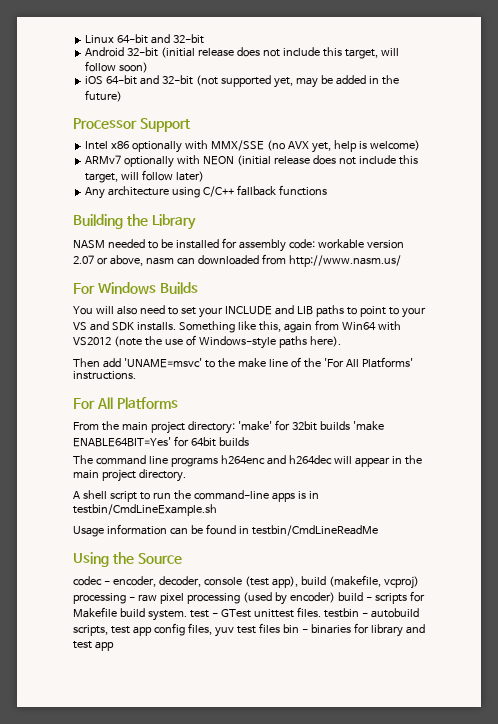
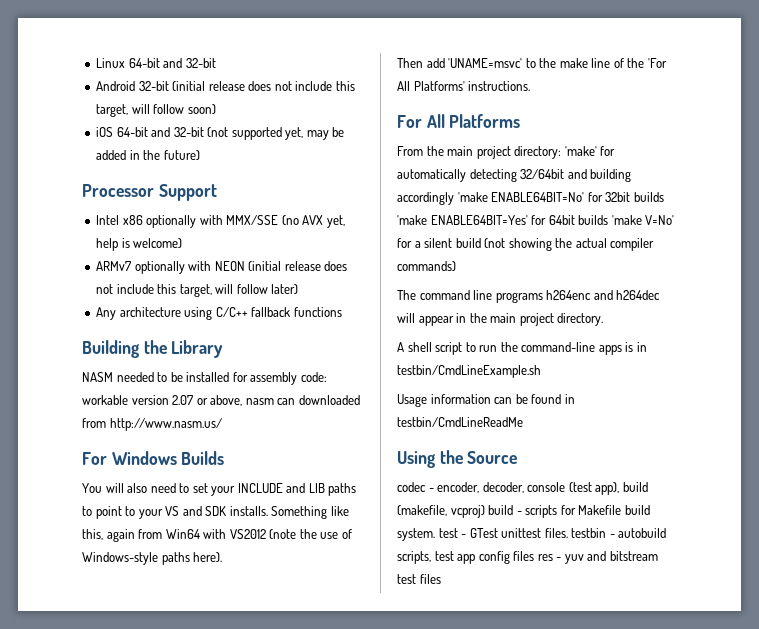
- From the main project directory: 'make' for 32bit builds 'make ENABLE64BIT=Yes' for 64bit builds
+ From the main project directory: 'make' for automatically detecting 32/64bit and building accordingly 'make ENABLE64BIT=No' for 32bit builds 'make ENABLE64BIT=Yes' for 64bit builds 'make V=No' for a silent build (not showing the actual compiler commands)
- codec - encoder, decoder, console (test app), build (makefile, vcproj) processing - raw pixel processing (used by encoder) build - scripts for Makefile build system. test - GTest unittest files. testbin - autobuild scripts, test app config files, yuv test files bin - binaries for library and test app
+ codec - encoder, decoder, console (test app), build (makefile, vcproj) build - scripts for Makefile build system. test - GTest unittest files. testbin - autobuild scripts, test app config files res - yuv and bitstream test files

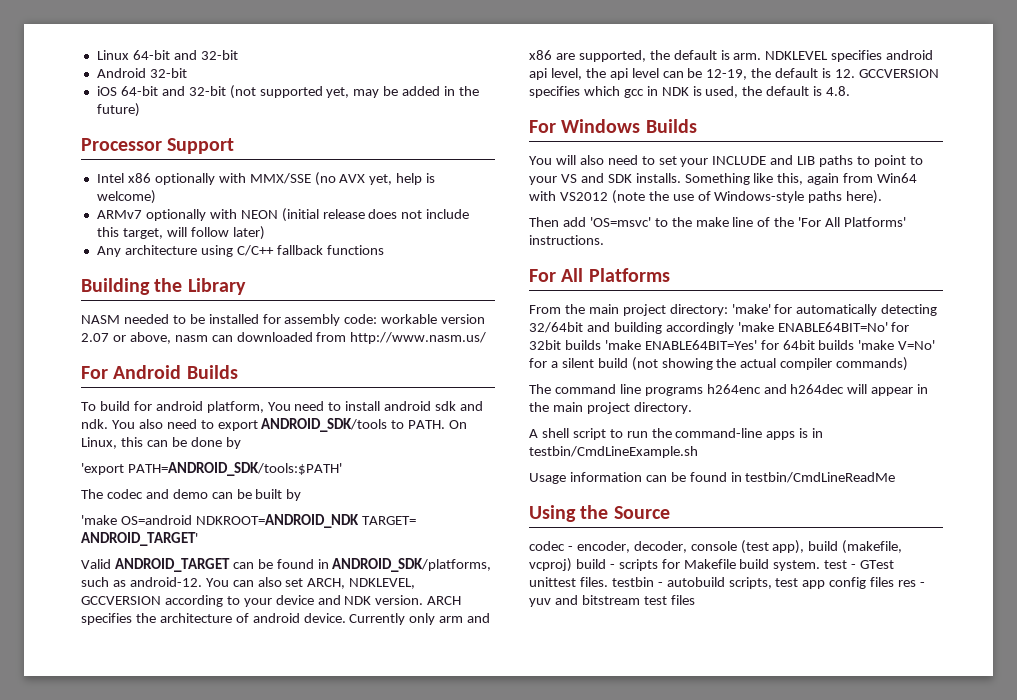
- Android 32-bit (initial release does not include this target, will follow soon)
+ Android 32-bit
+ For Android Builds
+ To build for android platform, You need to install android sdk and ndk. You also need to export ANDROID_SDK/tools to PATH. On Linux, this can be done by
+ 'export PATH=ANDROID_SDK/tools:$PATH'
+ The codec and demo can be built by
+ 'make OS=android NDKROOT=ANDROID_NDK TARGET= ANDROID_TARGET'
+ Valid ANDROID_TARGET can be found in ANDROID_SDK/platforms, such as android-12. You can also set ARCH, NDKLEVEL, GCCVERSION according to your device and NDK version. ARCH specifies the architecture of android device. Currently only arm and x86 are supported, the default is arm. NDKLEVEL specifies android api level, the api level can be 12-19, the default is 12. GCCVERSION specifies which gcc in NDK is used, the default is 4.8.
- Then add 'UNAME=msvc' to the make line of the 'For All Platforms' instructions.
+ Then add 'OS=msvc' to the make line of the 'For All Platforms' instructions.

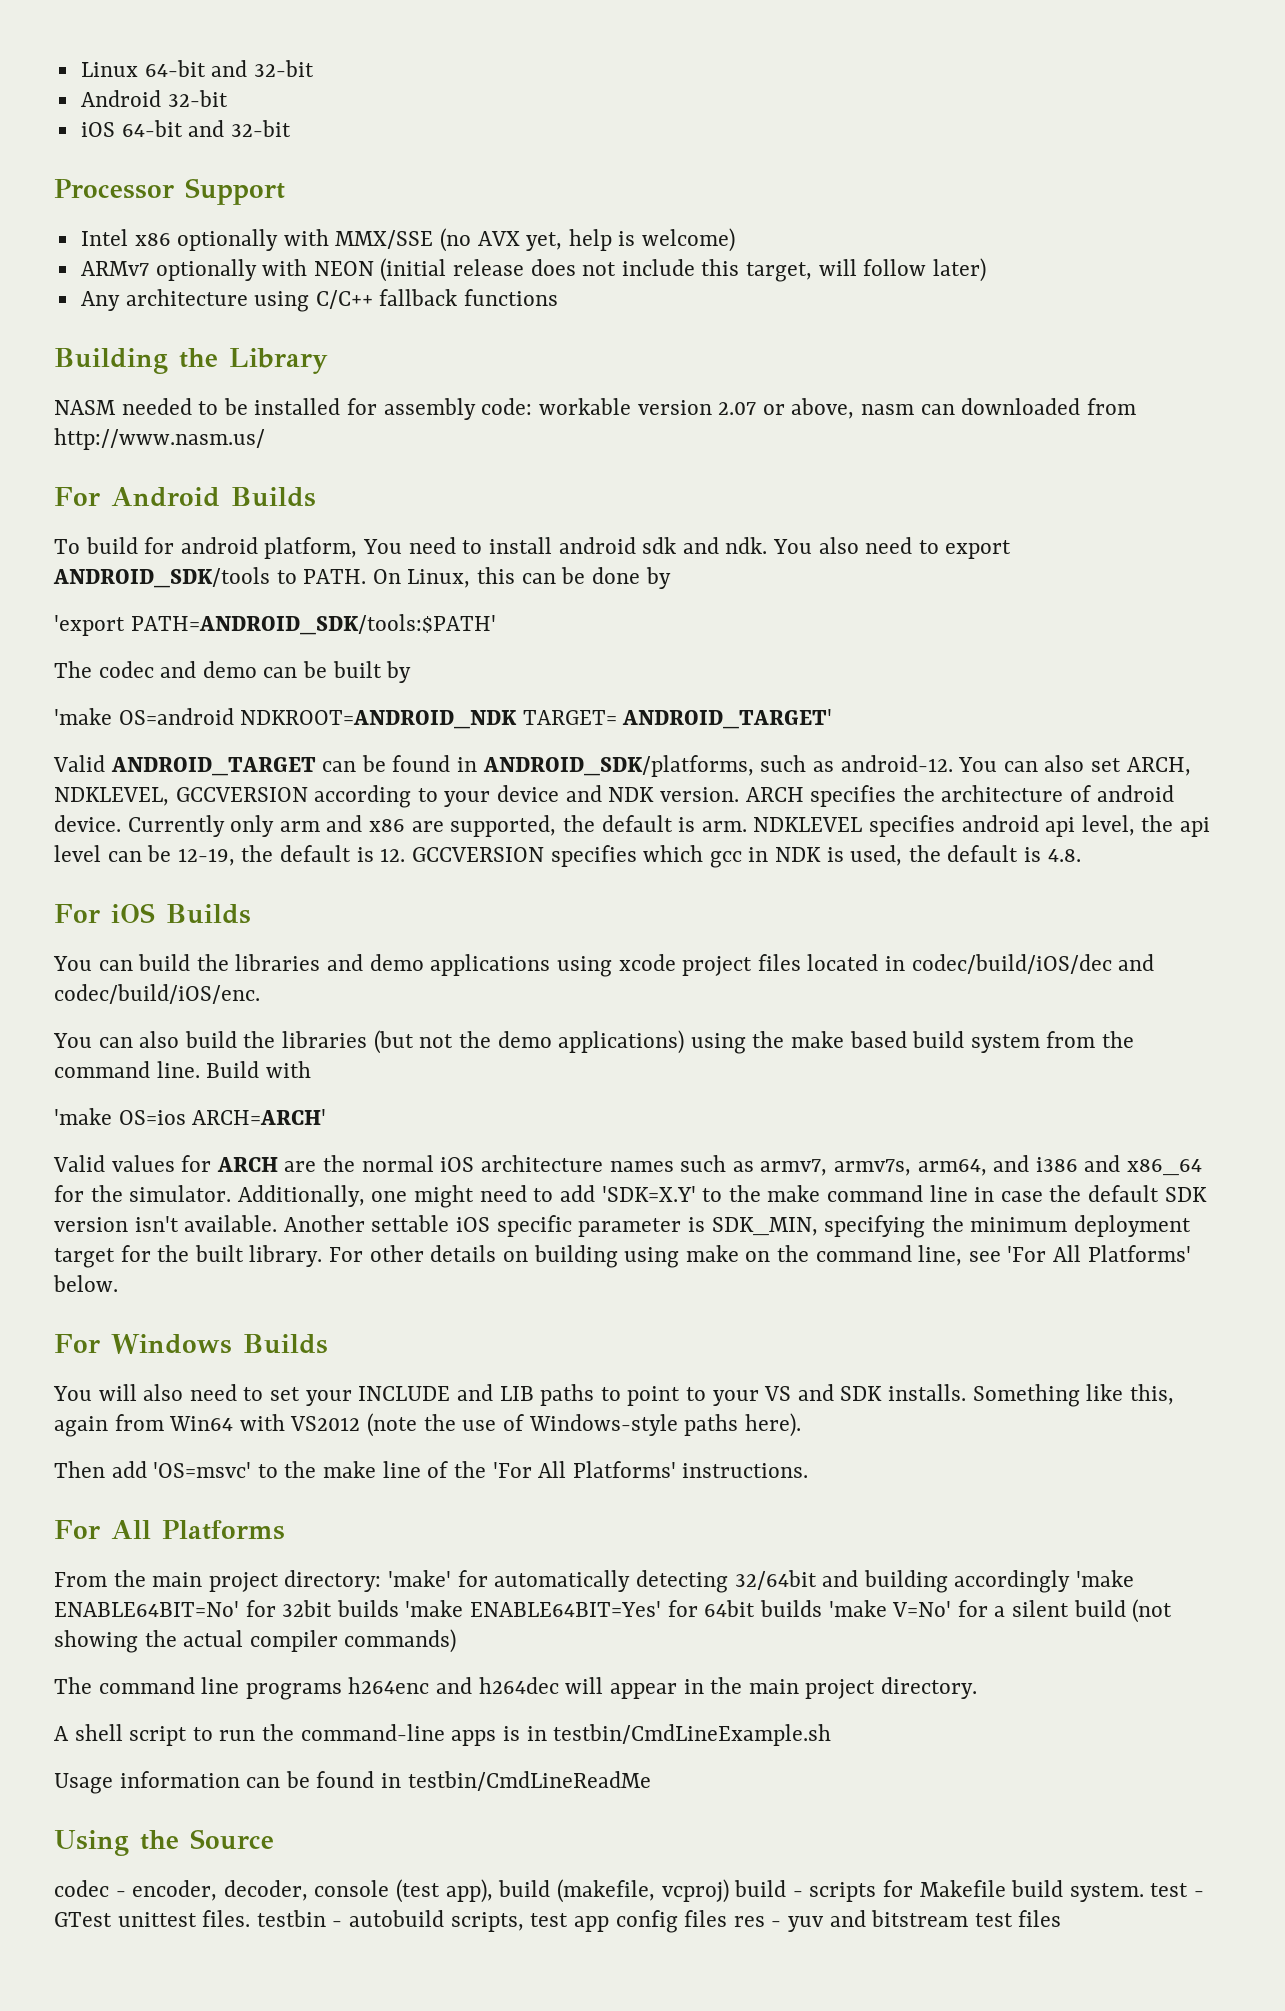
- iOS 64-bit and 32-bit (not supported yet, may be added in the future)
+ iOS 64-bit and 32-bit
+ For iOS Builds
+ You can build the libraries and demo applications using xcode project files located in codec/build/iOS/dec and codec/build/iOS/enc.
+ You can also build the libraries (but not the demo applications) using the make based build system from the command line. Build with
+ 'make OS=ios ARCH=ARCH'
+ Valid values for ARCH are the normal iOS architecture names such as armv7, armv7s, arm64, and i386 and x86_64 for the simulator. Additionally, one might need to add 'SDK=X.Y' to the make command line in case the default SDK version isn't available. Another settable iOS specific parameter is SDK_MIN, specifying the minimum deployment target for the built library. For other details on building using make on the command line, see 'For All Platforms' below.

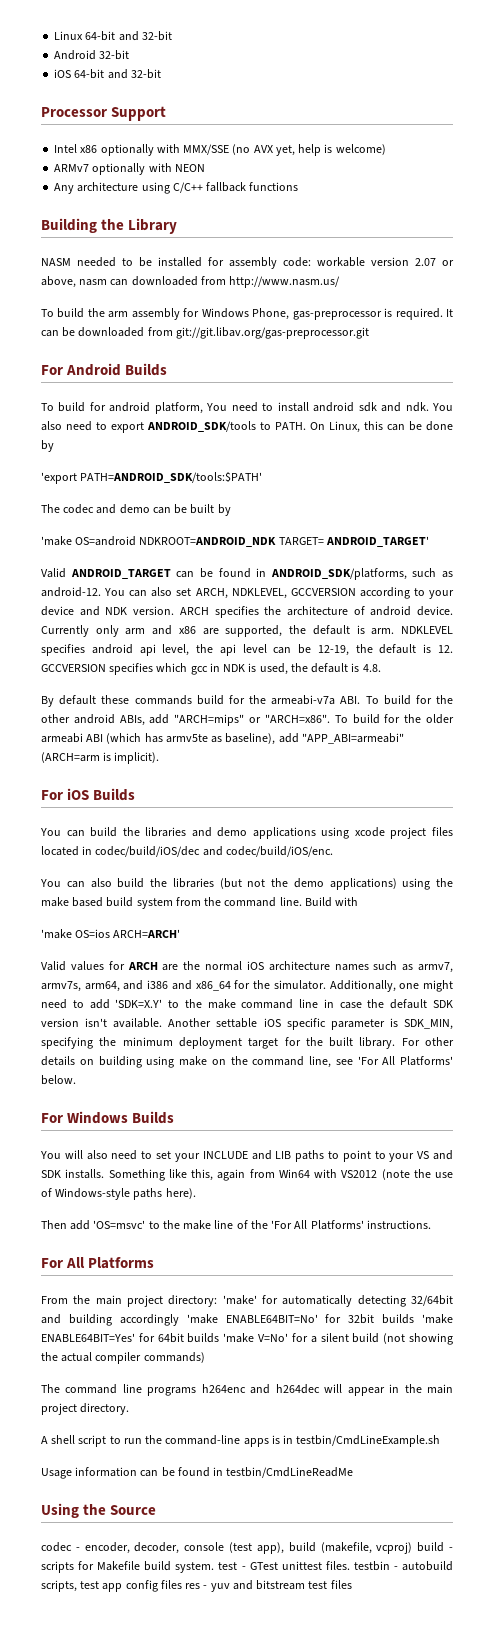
- ARMv7 optionally with NEON (initial release does not include this target, will follow later)
+ ARMv7 optionally with NEON
+ To build the arm assembly for Windows Phone, gas-preprocessor is required. It can be downloaded from git://git.libav.org/gas-preprocessor.git
+ By default these commands build for the armeabi-v7a ABI. To build for the other android ABIs, add "ARCH=mips" or "ARCH=x86". To build for the older armeabi ABI (which has armv5te as baseline), add "APP_ABI=armeabi" (ARCH=arm is implicit).

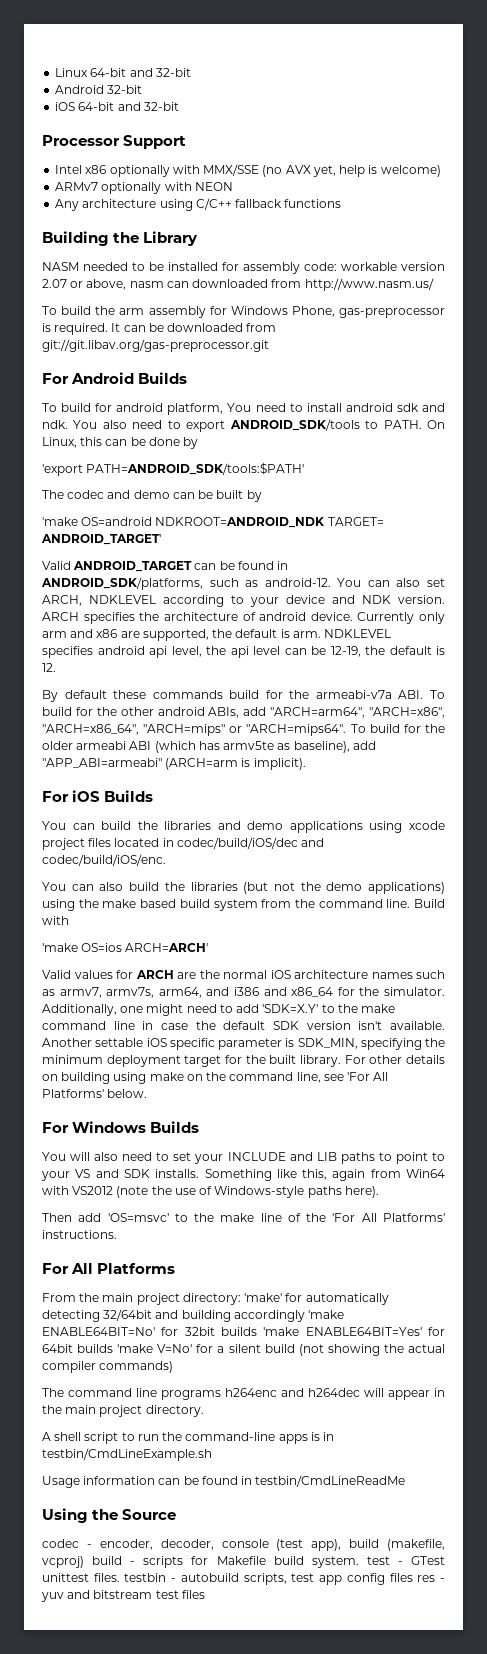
- You can also set ARCH, NDKLEVEL, GCCVERSION according to your device and NDK version.
+ You can also set ARCH, NDKLEVEL according to your device and NDK version.
- NDKLEVEL specifies android api level, the api level can be 12-19, the default is 12. GCCVERSION specifies which gcc in NDK is used, the default is 4.8.
+ NDKLEVEL specifies android api level, the api level can be 12-19, the default is 12.
- By default these commands build for the armeabi-v7a ABI. To build for the other android ABIs, add "ARCH=mips" or "ARCH=x86".
+ By default these commands build for the armeabi-v7a ABI. To build for the other android ABIs, add "ARCH=arm64", "ARCH=x86", "ARCH=x86_64", "ARCH=mips" or "ARCH=mips64".

